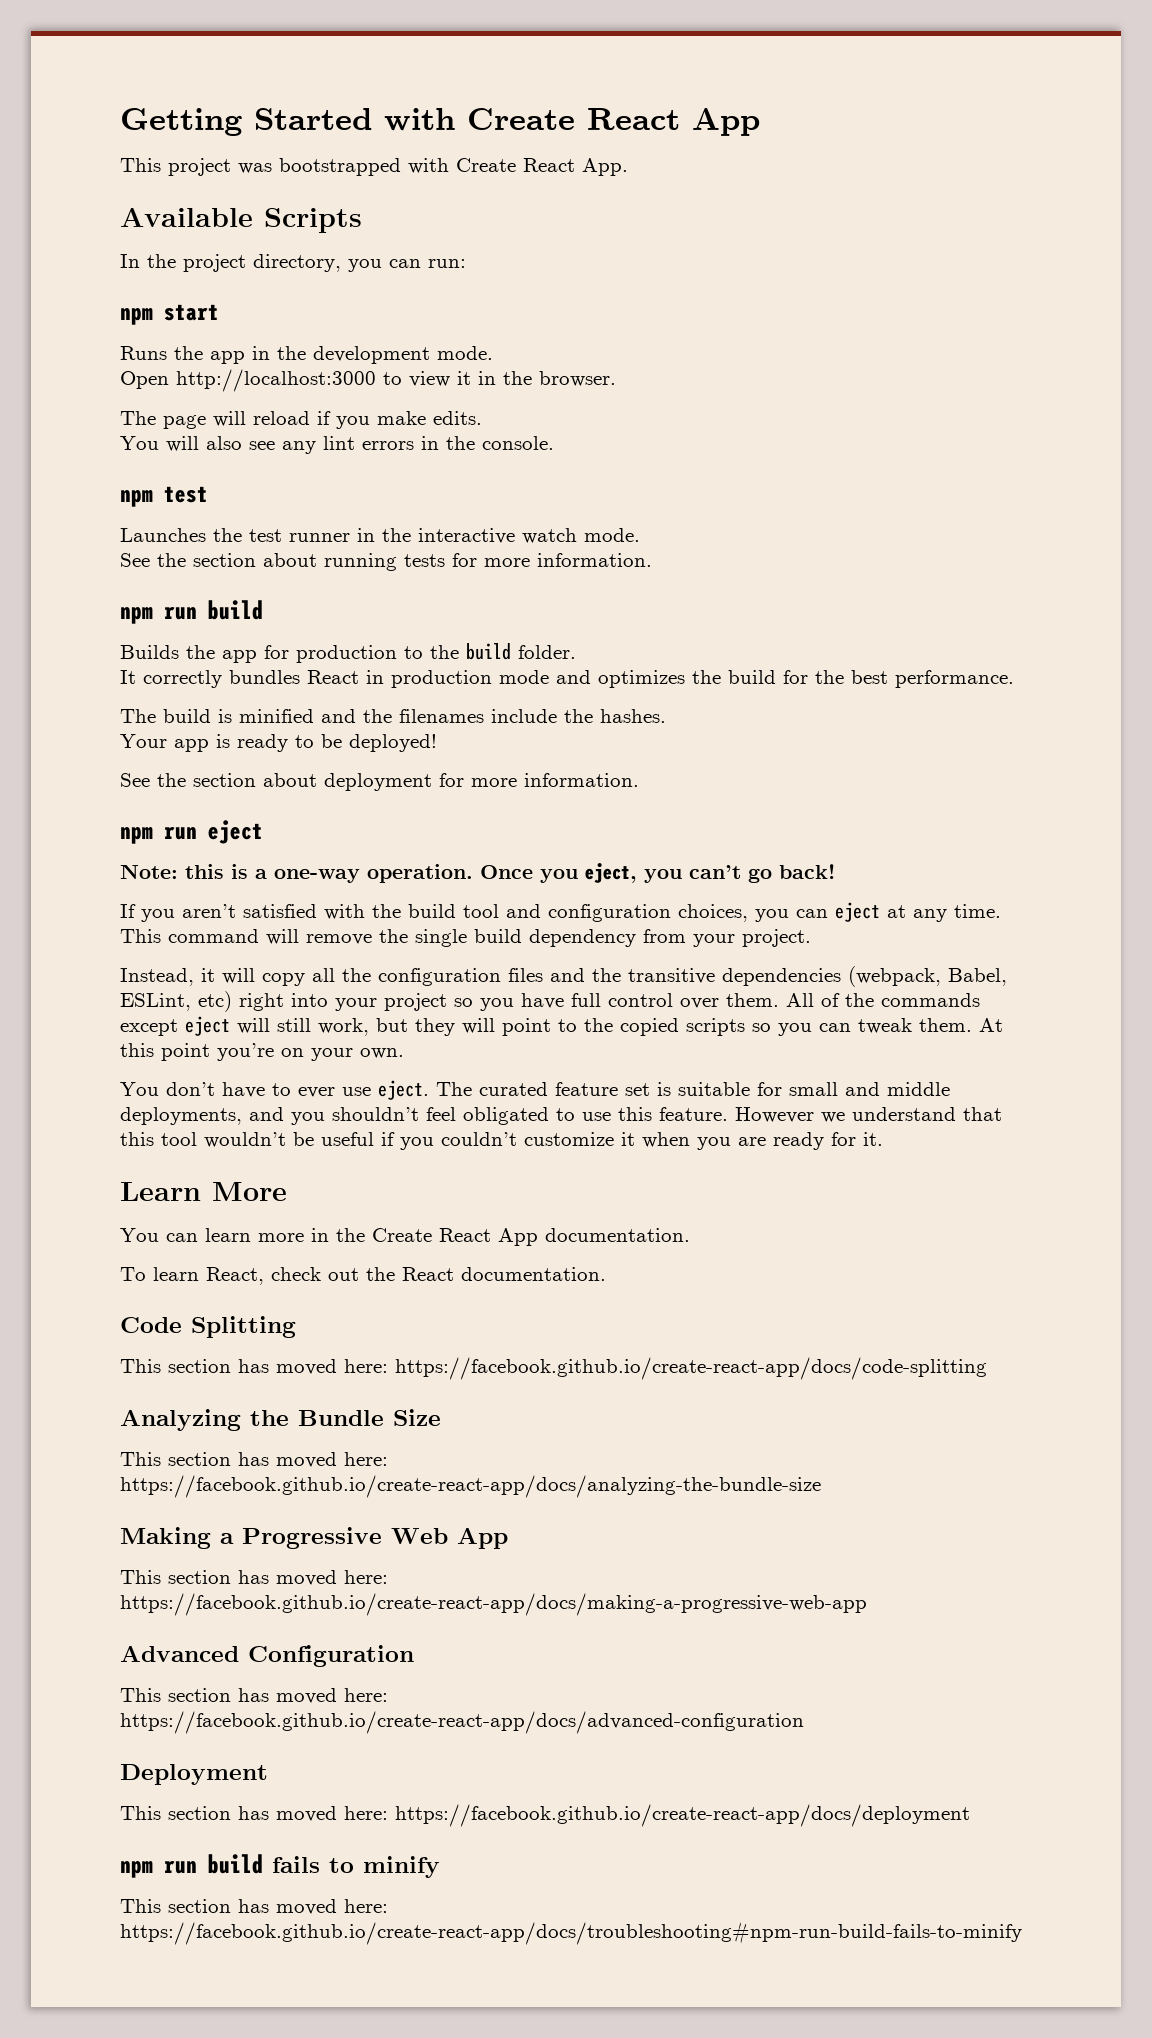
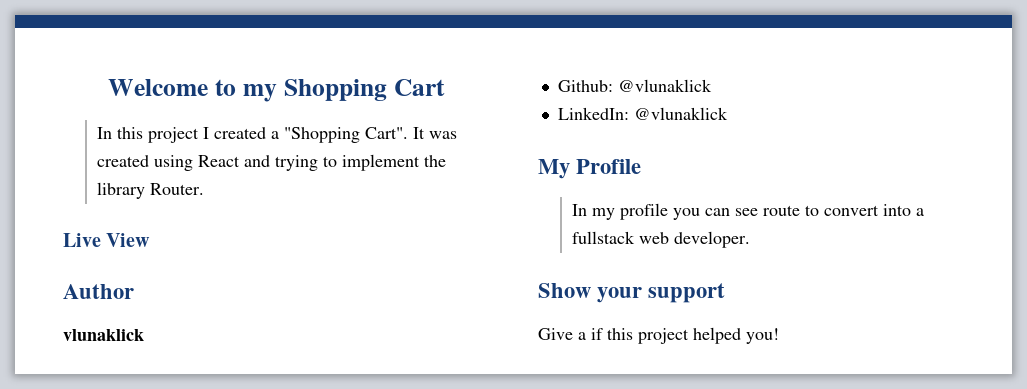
- Getting Started with Create React App
- This project was bootstrapped with Create React App.
- Available Scripts
- In the project directory, you can run:
- npm start
- Runs the app in the development mode.
- Open http://localhost:3000 to view it in the browser.
- The page will reload if you make edits.
- You will also see any lint errors in the console.
- npm test
- Launches the test runner in the interactive watch mode.
- See the section about running tests for more information.
- npm run build
- Builds the app for production to the build folder.
- It correctly bundles React in production mode and optimizes the build for the best performance.
- The build is minified and the filenames include the hashes.
- Your app is ready to be deployed!
- See the section about deployment for more information.
- npm run eject
- Note: this is a one-way operation. Once you eject, you can’t go back!
- If you aren’t satisfied with the build tool and configuration choices, you can eject at any time. This command will remove the single build dependency from your project.
- Instead, it will copy all the configuration files and the transitive dependencies (webpack, Babel, ESLint, etc) right into your project so you have full control over them. All of the commands except eject will still work, but they will point to the copied scripts so you can tweak them. At this point you’re on your own.
- You don’t have to ever use eject. The curated feature set is suitable for small and middle deployments, and you shouldn’t feel obligated to use this feature. However we understand that this tool wouldn’t be useful if you couldn’t customize it when you are ready for it.
- Learn More
- You can learn more in the Create React App documentation.
- To learn React, check out the React documentation.
- Code Splitting
- This section has moved here: https://facebook.github.io/create-react-app/docs/code-splitting
- Analyzing the Bundle Size
- This section has moved here: https://facebook.github.io/create-react-app/docs/analyzing-the-bundle-size
- Making a Progressive Web App
- This section has moved here: https://facebook.github.io/create-react-app/docs/making-a-progressive-web-app
- Advanced Configuration
- This section has moved here: https://facebook.github.io/create-react-app/docs/advanced-configuration
- Deployment
- This section has moved here: https://facebook.github.io/create-react-app/docs/deployment
- npm run build fails to minify
- This section has moved here: https://facebook.github.io/create-react-app/docs/troubleshooting#npm-run-build-fails-to-minify
+ Welcome to my Shopping Cart
+ In this project I created a "Shopping Cart". It was created using React and trying to implement the library Router.
+ Live View
+ Author
+ vlunaklick
+ Github: @vlunaklick
+ LinkedIn: @vlunaklick
+ My Profile
+ In my profile you can see route to convert into a fullstack web developer.
+ Show your support
+ Give a if this project helped you!

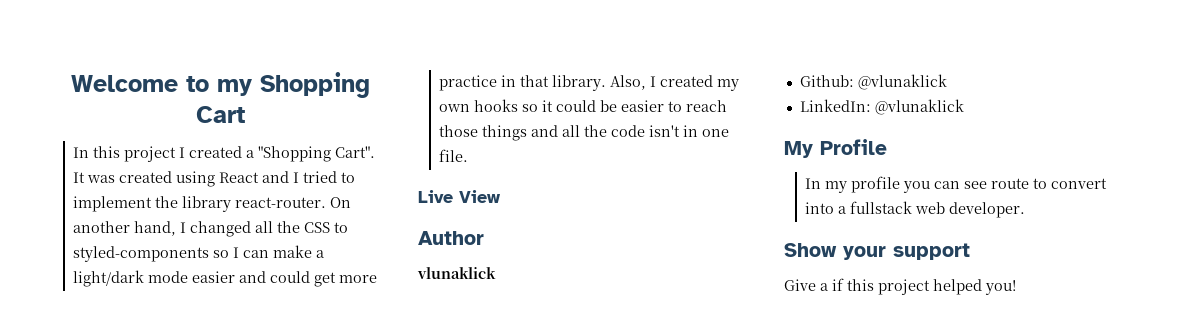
- It was created using React and trying to implement the library Router.
+ It was created using React and I tried to implement the library react-router. On another hand, I changed all the CSS to styled-components so I can make a light/dark mode easier and could get more practice in that library. Also, I created my own hooks so it could be easier to reach those things and all the code isn't in one file.

